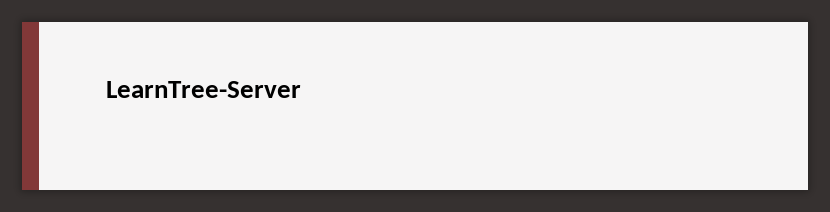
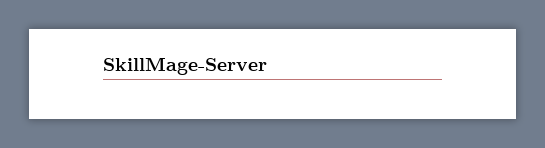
- LearnTree-Server
+ SkillMage-Server

